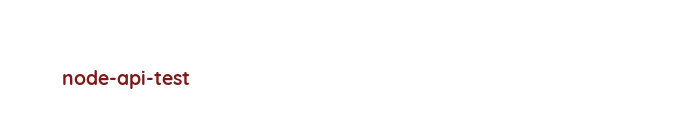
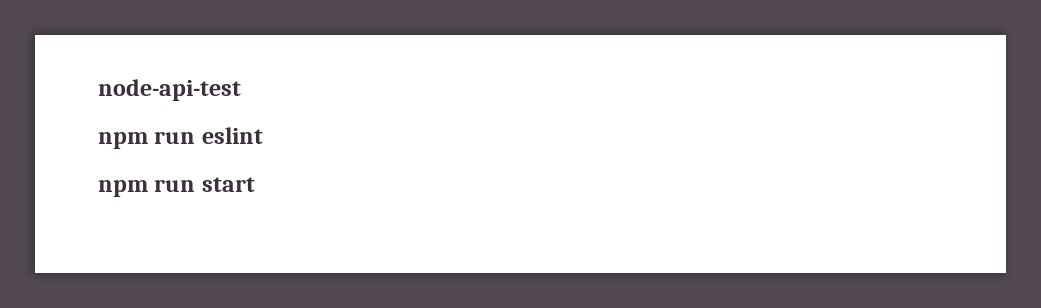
+ npm run eslint
+ npm run start

